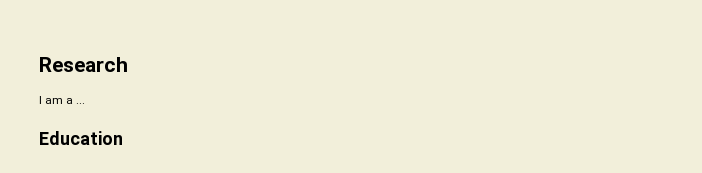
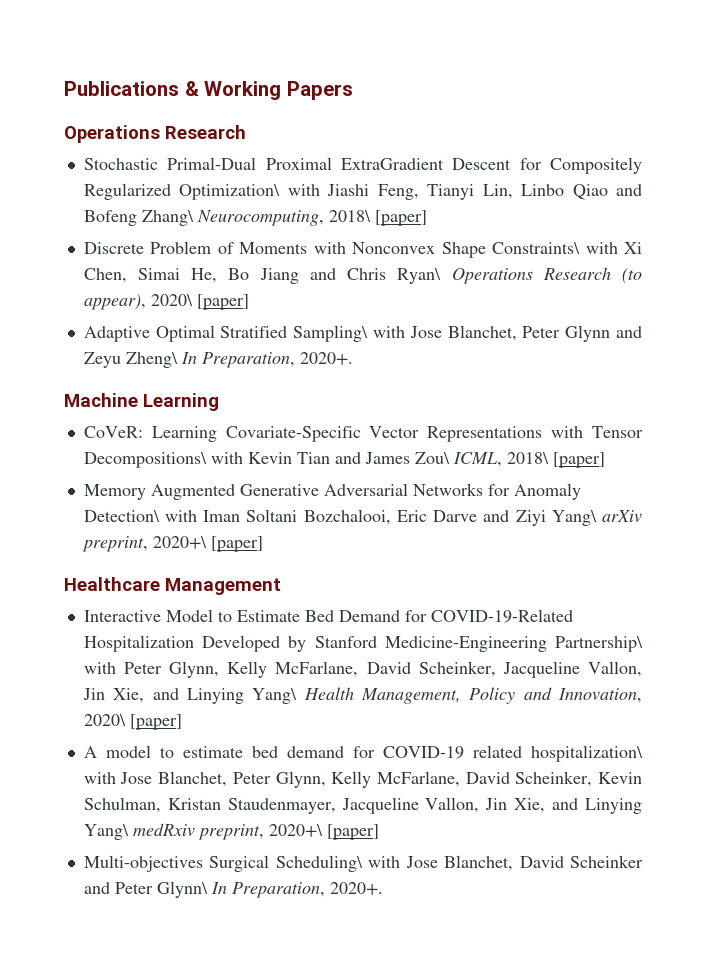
- Research
- I am a ...
- Education
+ Publications & Working Papers
+ Operations Research
+ Stochastic Primal-Dual Proximal ExtraGradient Descent for Compositely Regularized Optimization\ with Jiashi Feng, Tianyi Lin, Linbo Qiao and Bofeng Zhang\ Neurocomputing, 2018\ [paper]
+ Discrete Problem of Moments with Nonconvex Shape Constraints\ with Xi Chen, Simai He, Bo Jiang and Chris Ryan\ Operations Research (to appear), 2020\ [paper]
+ Adaptive Optimal Stratified Sampling\ with Jose Blanchet, Peter Glynn and Zeyu Zheng\ In Preparation, 2020+.
+ Machine Learning
+ CoVeR: Learning Covariate-Specific Vector Representations with Tensor Decompositions\ with Kevin Tian and James Zou\ ICML, 2018\ [paper]
+ Memory Augmented Generative Adversarial Networks for Anomaly Detection\ with Iman Soltani Bozchalooi, Eric Darve and Ziyi Yang\ arXiv preprint, 2020+\ [paper]
+ Healthcare Management
+ Interactive Model to Estimate Bed Demand for COVID-19-Related Hospitalization Developed by Stanford Medicine-Engineering Partnership\ with Peter Glynn, Kelly McFarlane, David Scheinker, Jacqueline Vallon, Jin Xie, and Linying Yang\ Health Management, Policy and Innovation, 2020\ [paper]
+ A model to estimate bed demand for COVID-19 related hospitalization\ with Jose Blanchet, Peter Glynn, Kelly McFarlane, David Scheinker, Kevin Schulman, Kristan Staudenmayer, Jacqueline Vallon, Jin Xie, and Linying Yang\ medRxiv preprint, 2020+\ [paper]
+ Multi-objectives Surgical Scheduling\ with Jose Blanchet, David Scheinker and Peter Glynn\ In Preparation, 2020+.

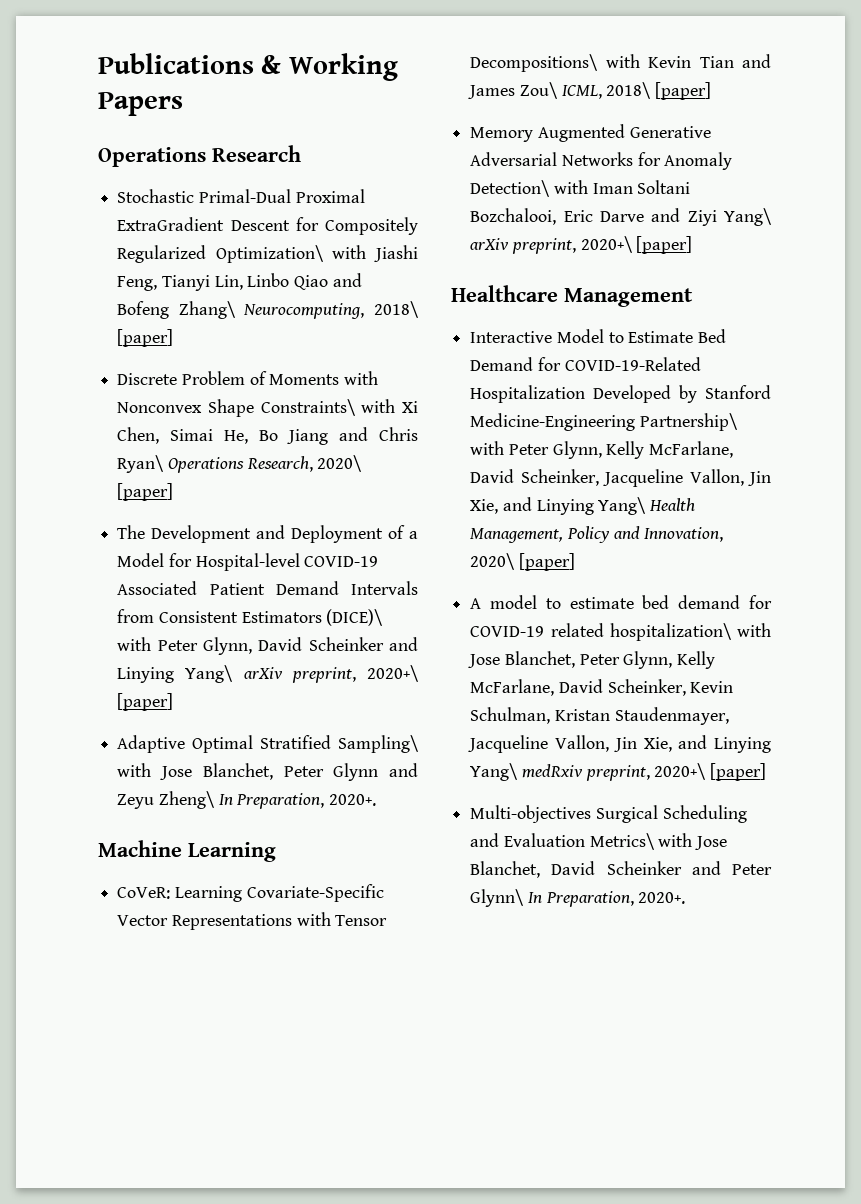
- Discrete Problem of Moments with Nonconvex Shape Constraints\ with Xi Chen, Simai He, Bo Jiang and Chris Ryan\ Operations Research (to appear), 2020\ [paper]
+ Discrete Problem of Moments with Nonconvex Shape Constraints\ with Xi Chen, Simai He, Bo Jiang and Chris Ryan\ Operations Research, 2020\ [paper]
+ The Development and Deployment of a Model for Hospital-level COVID-19 Associated Patient Demand Intervals from Consistent Estimators (DICE)\ with Peter Glynn, David Scheinker and Linying Yang\ arXiv preprint, 2020+\ [paper]
- Multi-objectives Surgical Scheduling\ with Jose Blanchet, David Scheinker and Peter Glynn\ In Preparation, 2020+.
+ Multi-objectives Surgical Scheduling and Evaluation Metrics\ with Jose Blanchet, David Scheinker and Peter Glynn\ In Preparation, 2020+.

